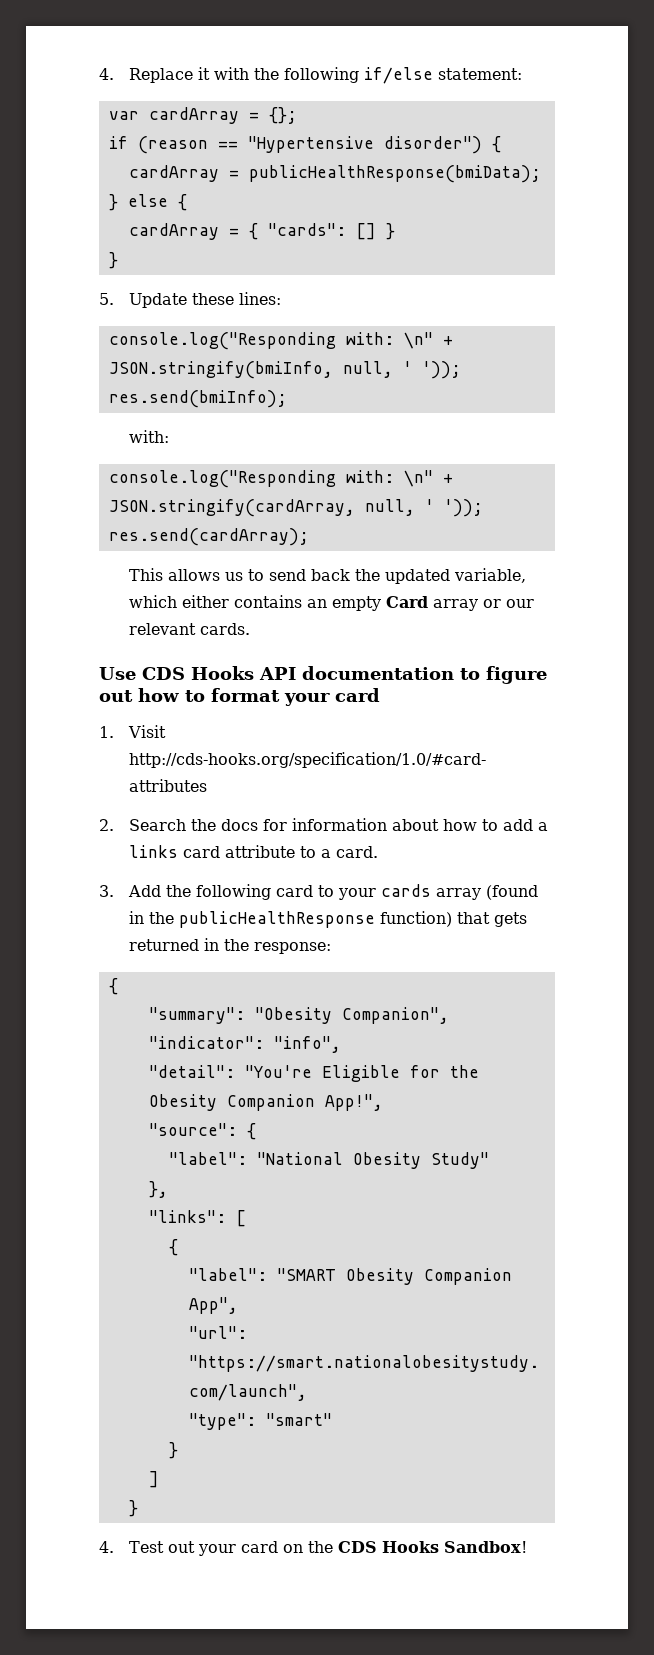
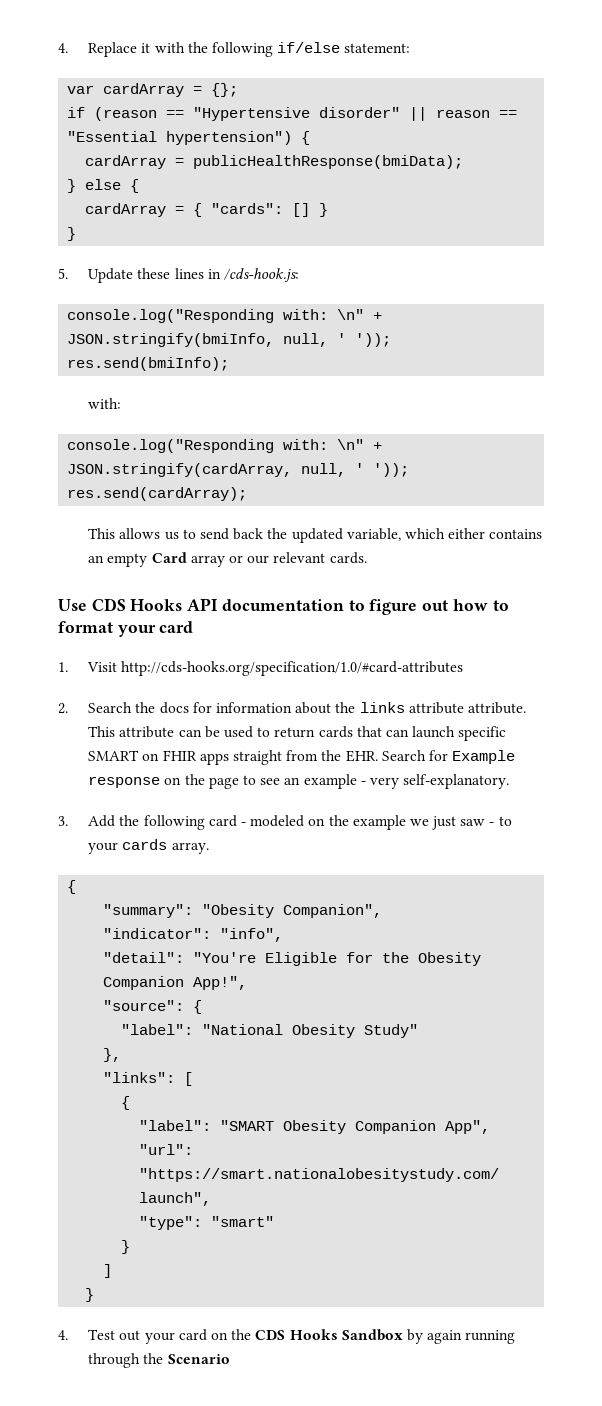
- if (reason == "Hypertensive disorder") {
+ if (reason == "Hypertensive disorder" || reason == "Essential hypertension") {
- 5. Update these lines:
+ 5. Update these lines in /cds-hook.js:
- 2. Search the docs for information about how to add a links card attribute to a card.
+ 2. Search the docs for information about the links attribute attribute. This attribute can be used to return cards that can launch specific SMART on FHIR apps straight from the EHR. Search for Example response on the page to see an example - very self-explanatory.
- 3. Add the following card to your cards array (found in the publicHealthResponse function) that gets returned in the response:
+ 3. Add the following card - modeled on the example we just saw - to your cards array.
- 4. Test out your card on the CDS Hooks Sandbox!
+ 4. Test out your card on the CDS Hooks Sandbox by again running through the Scenario

